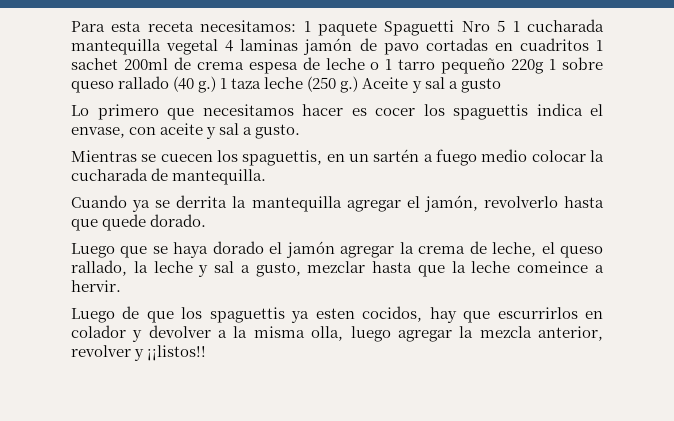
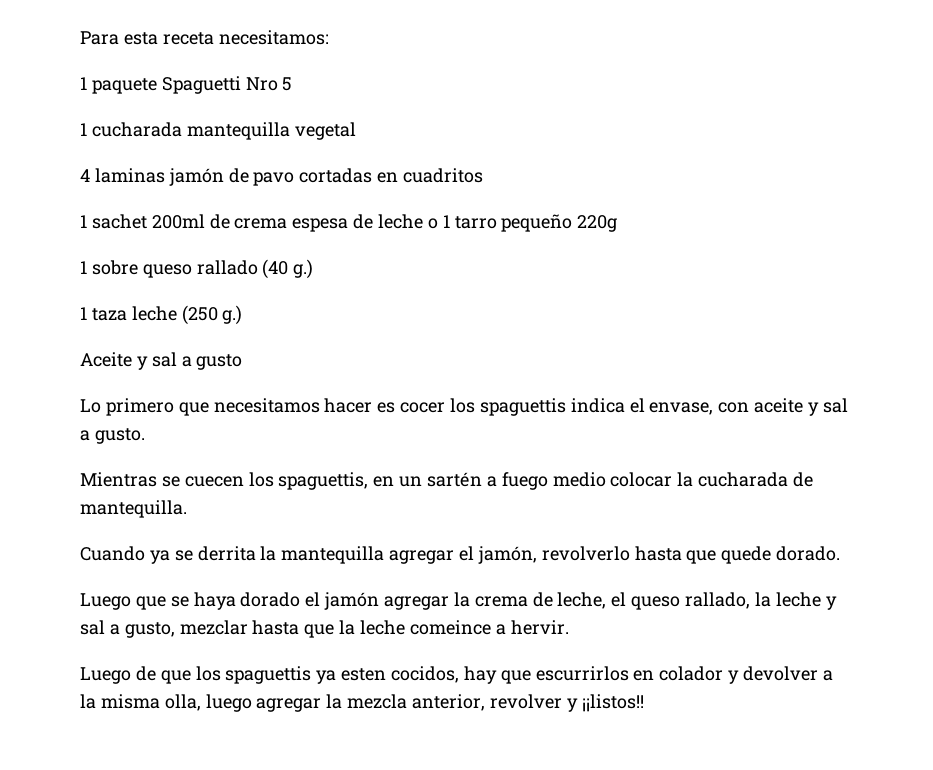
- Para esta receta necesitamos: 1 paquete Spaguetti Nro 5 1 cucharada mantequilla vegetal 4 laminas jamón de pavo cortadas en cuadritos 1 sachet 200ml de crema espesa de leche o 1 tarro pequeño 220g 1 sobre queso rallado (40 g.) 1 taza leche (250 g.) Aceite y sal a gusto
+ Para esta receta necesitamos:
+ 1 paquete Spaguetti Nro 5
+ 1 cucharada mantequilla vegetal
+ 4 laminas jamón de pavo cortadas en cuadritos
+ 1 sachet 200ml de crema espesa de leche o 1 tarro pequeño 220g
+ 1 sobre queso rallado (40 g.)
+ 1 taza leche (250 g.)
+ Aceite y sal a gusto

